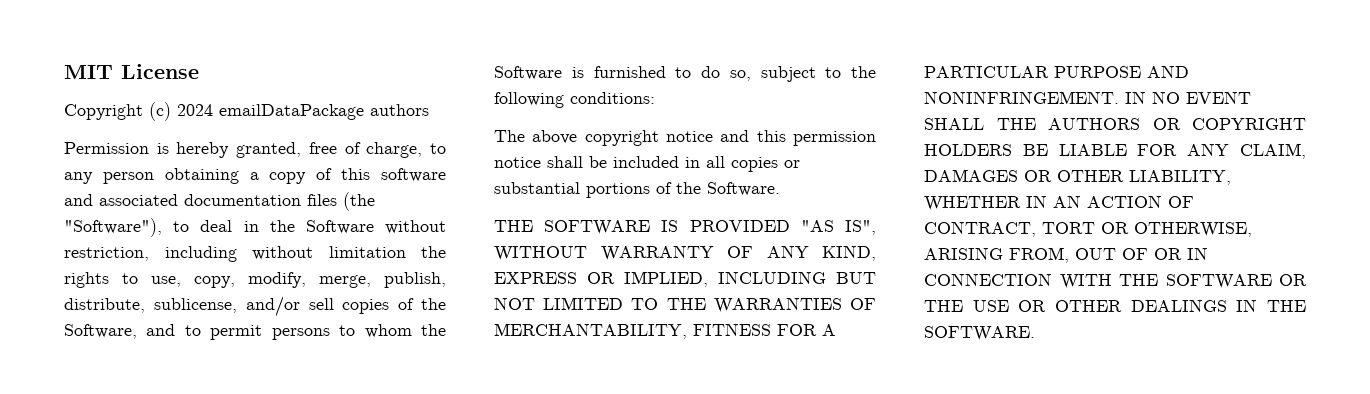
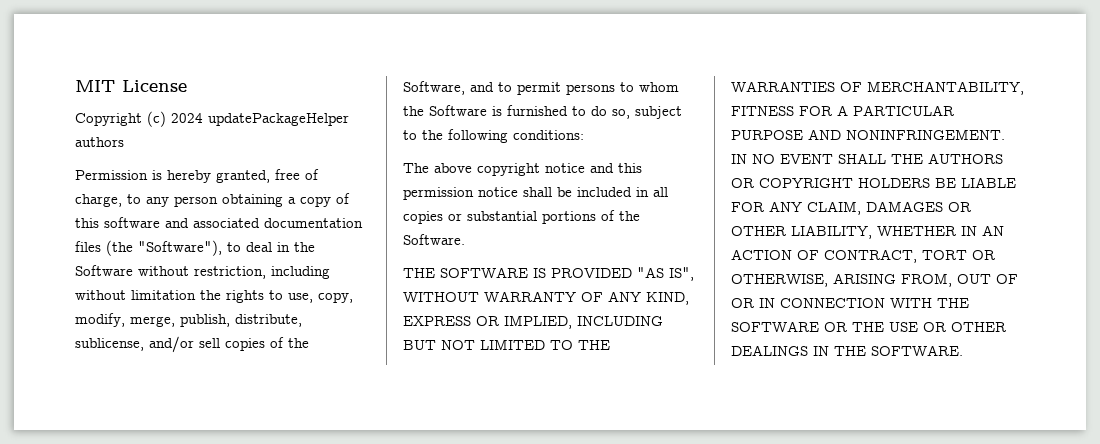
- Copyright (c) 2024 emailDataPackage authors
+ Copyright (c) 2024 updatePackageHelper authors

